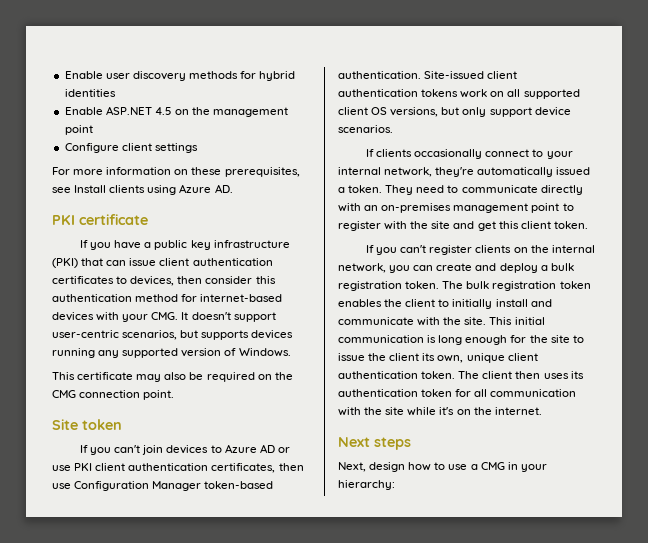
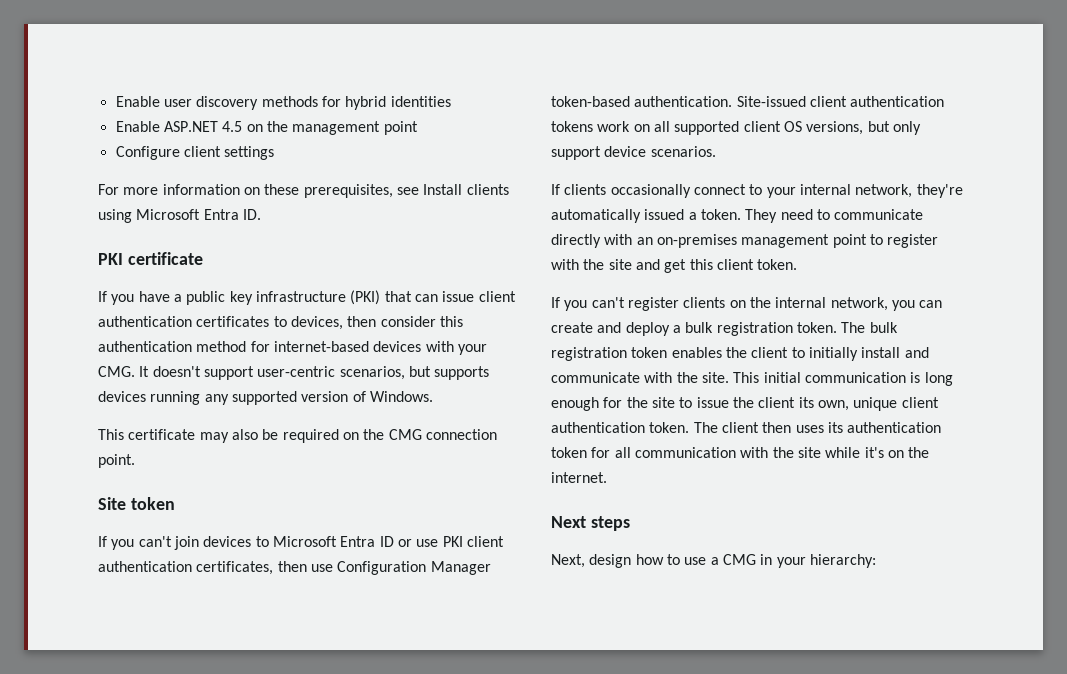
- For more information on these prerequisites, see Install clients using Azure AD.
+ For more information on these prerequisites, see Install clients using Microsoft Entra ID.
- If you can't join devices to Azure AD or use PKI client authentication certificates, then use Configuration Manager token-based authentication.
+ If you can't join devices to Microsoft Entra ID or use PKI client authentication certificates, then use Configuration Manager token-based authentication.

